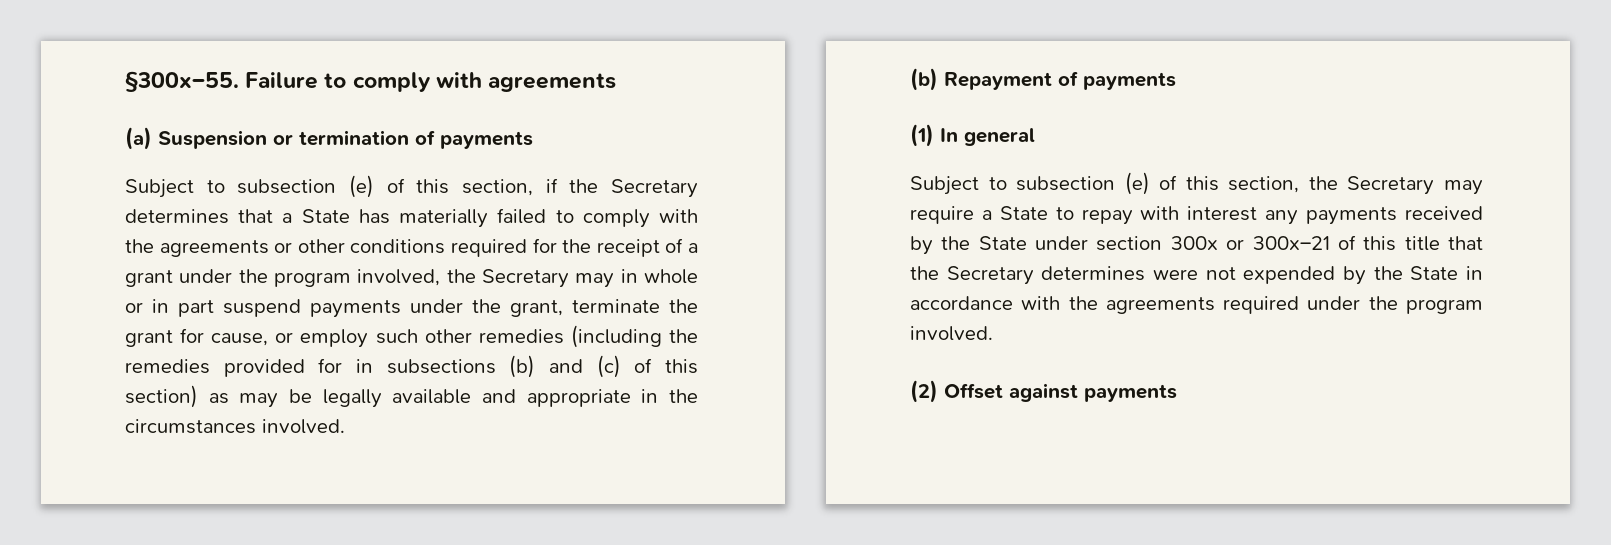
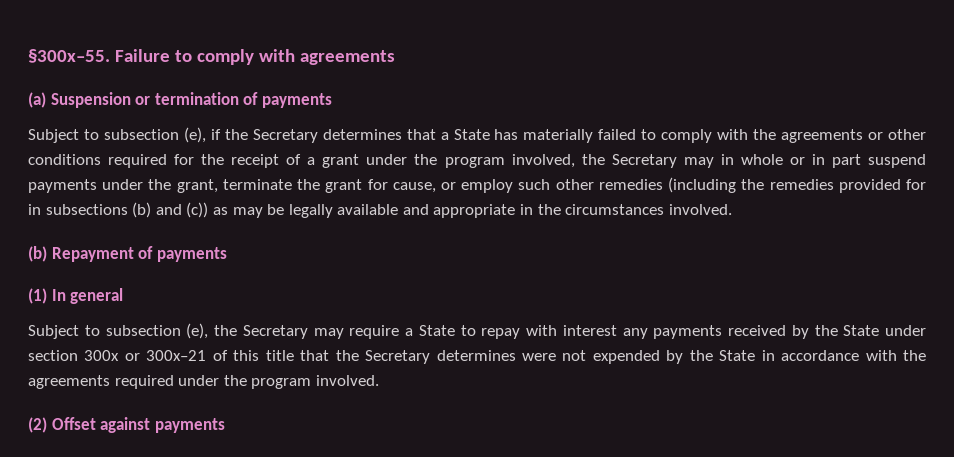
- Subject to subsection (e) of this section, if the Secretary determines that a State has materially failed to comply with the agreements or other conditions required for the receipt of a grant under the program involved, the Secretary may in whole or in part suspend payments under the grant, terminate the grant for cause, or employ such other remedies (including the remedies provided for in subsections (b) and (c) of this section) as may be legally available and appropriate in the circumstances involved.
+ Subject to subsection (e), if the Secretary determines that a State has materially failed to comply with the agreements or other conditions required for the receipt of a grant under the program involved, the Secretary may in whole or in part suspend payments under the grant, terminate the grant for cause, or employ such other remedies (including the remedies provided for in subsections (b) and (c)) as may be legally available and appropriate in the circumstances involved.
- Subject to subsection (e) of this section, the Secretary may require a State to repay with interest any payments received by the State under section 300x or 300x–21 of this title that the Secretary determines were not expended by the State in accordance with the agreements required under the program involved.
+ Subject to subsection (e), the Secretary may require a State to repay with interest any payments received by the State under section 300x or 300x–21 of this title that the Secretary determines were not expended by the State in accordance with the agreements required under the program involved.

